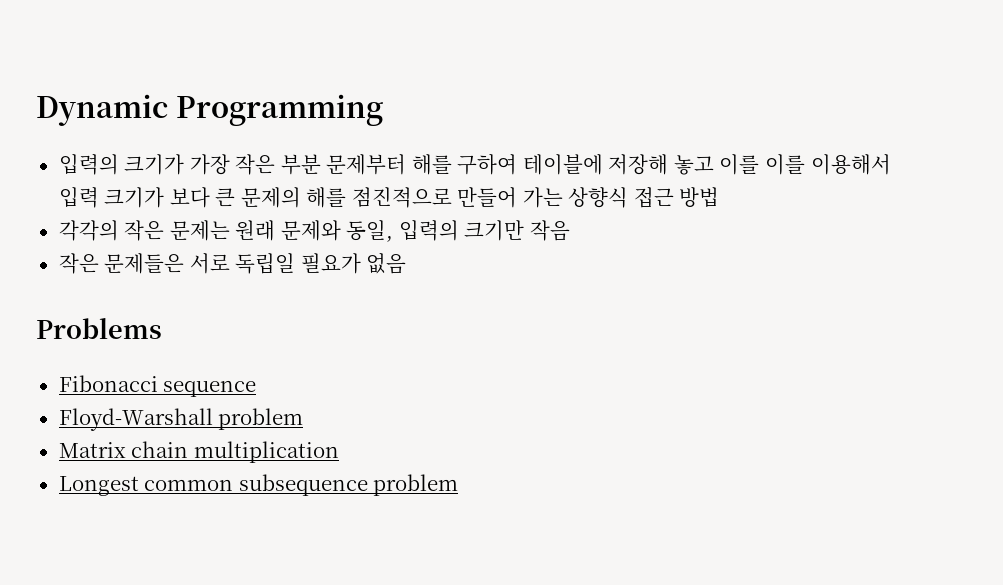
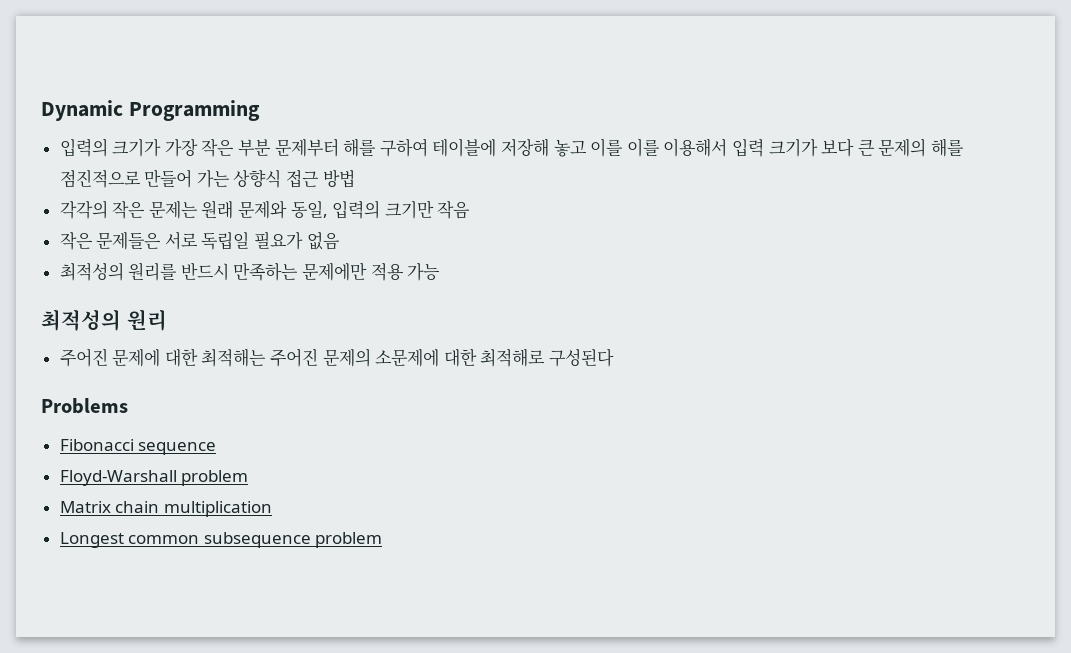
+ 최적성의 원리를 반드시 만족하는 문제에만 적용 가능
+ 최적성의 원리
+ 주어진 문제에 대한 최적해는 주어진 문제의 소문제에 대한 최적해로 구성된다

